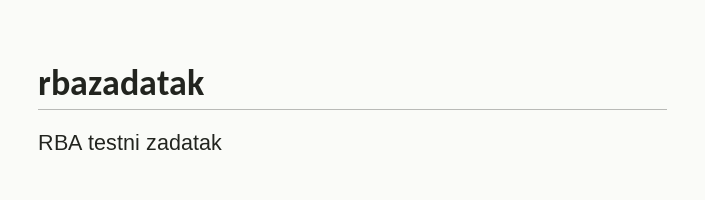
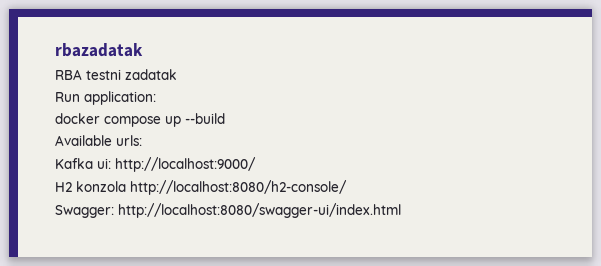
+ Run application:
+ docker compose up --build
+ Available urls:
+ Kafka ui: http://localhost:9000/
+ H2 konzola http://localhost:8080/h2-console/
+ Swagger: http://localhost:8080/swagger-ui/index.html

